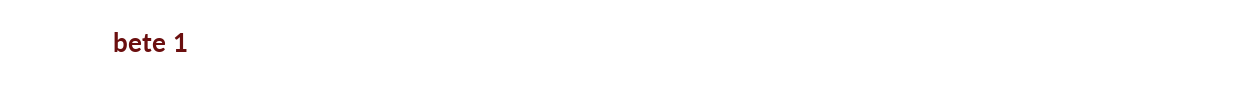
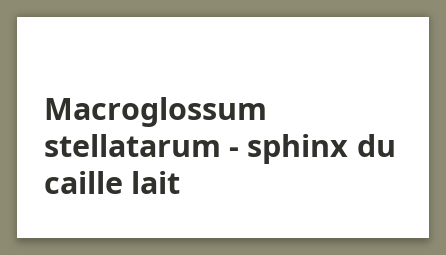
- bete 1
+ Macroglossum stellatarum - sphinx du caille lait

